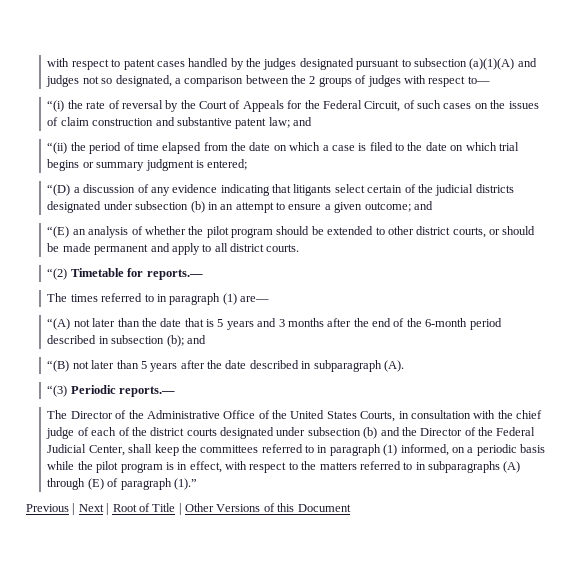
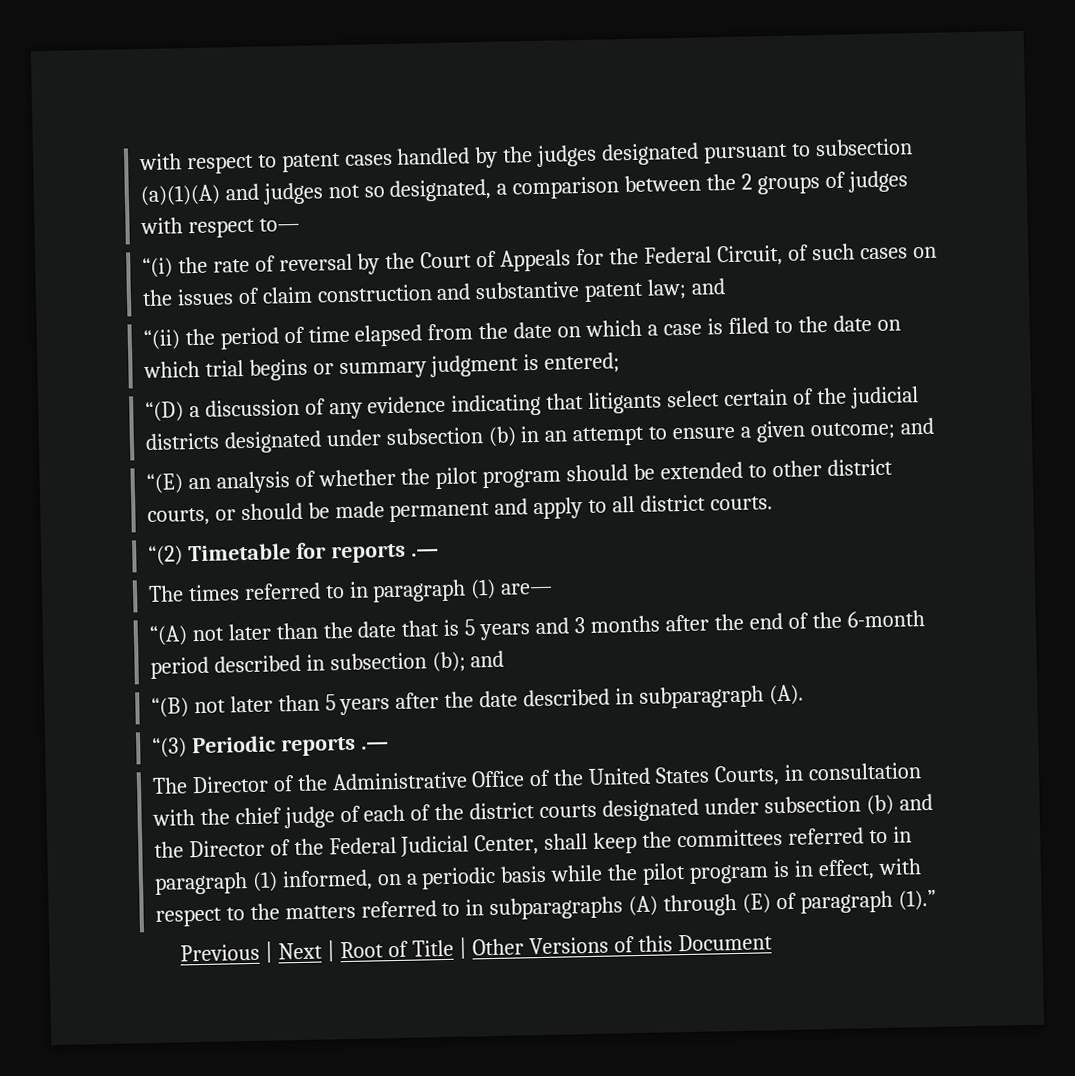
- “(2) Timetable for reports.—
+ “(2) Timetable for reports .—
- “(3) Periodic reports.—
+ “(3) Periodic reports .—

